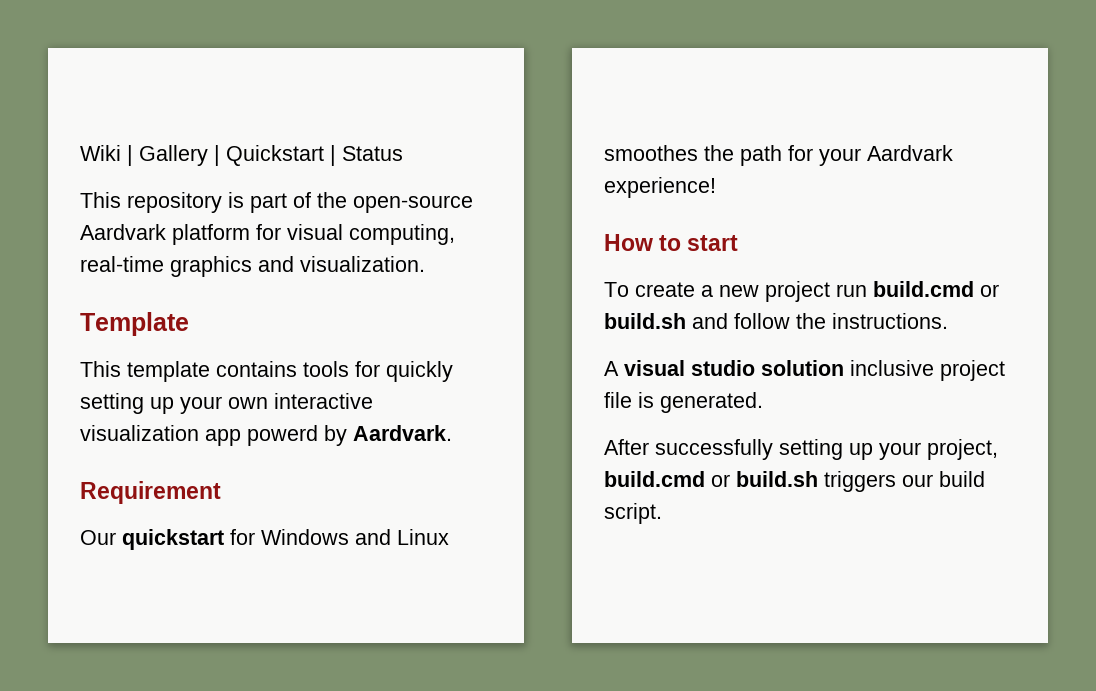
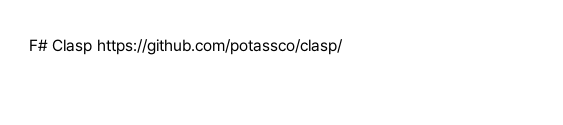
- Wiki | Gallery | Quickstart | Status
- This repository is part of the open-source Aardvark platform for visual computing, real-time graphics and visualization.
- Template
- This template contains tools for quickly setting up your own interactive visualization app powerd by Aardvark.
- Requirement
- Our quickstart for Windows and Linux smoothes the path for your Aardvark experience!
- How to start
- To create a new project run build.cmd or build.sh and follow the instructions.
- A visual studio solution inclusive project file is generated.
- After successfully setting up your project, build.cmd or build.sh triggers our build script.
+ F# Clasp https://github.com/potassco/clasp/

